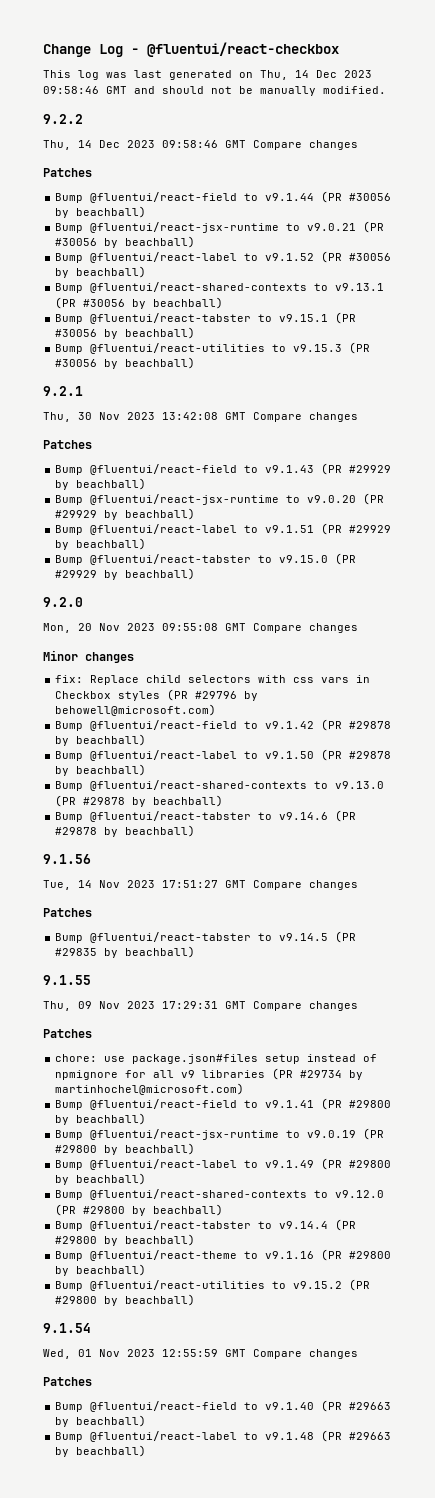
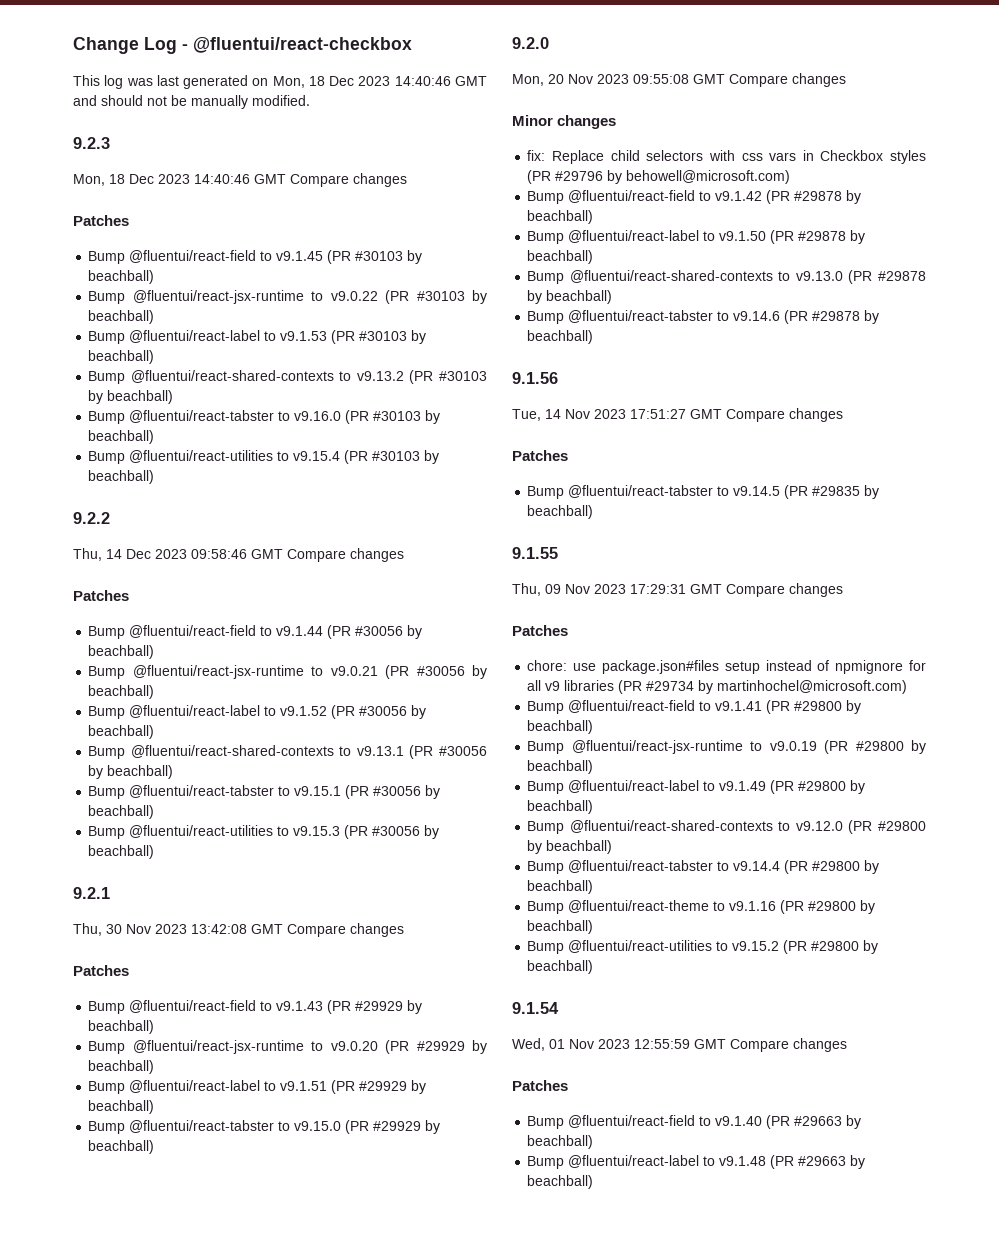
- This log was last generated on Thu, 14 Dec 2023 09:58:46 GMT and should not be manually modified.
+ This log was last generated on Mon, 18 Dec 2023 14:40:46 GMT and should not be manually modified.
+ 9.2.3
+ Mon, 18 Dec 2023 14:40:46 GMT Compare changes
+ Patches
+ Bump @fluentui/react-field to v9.1.45 (PR #30103 by beachball)
+ Bump @fluentui/react-jsx-runtime to v9.0.22 (PR #30103 by beachball)
+ Bump @fluentui/react-label to v9.1.53 (PR #30103 by beachball)
+ Bump @fluentui/react-shared-contexts to v9.13.2 (PR #30103 by beachball)
+ Bump @fluentui/react-tabster to v9.16.0 (PR #30103 by beachball)
+ Bump @fluentui/react-utilities to v9.15.4 (PR #30103 by beachball)

